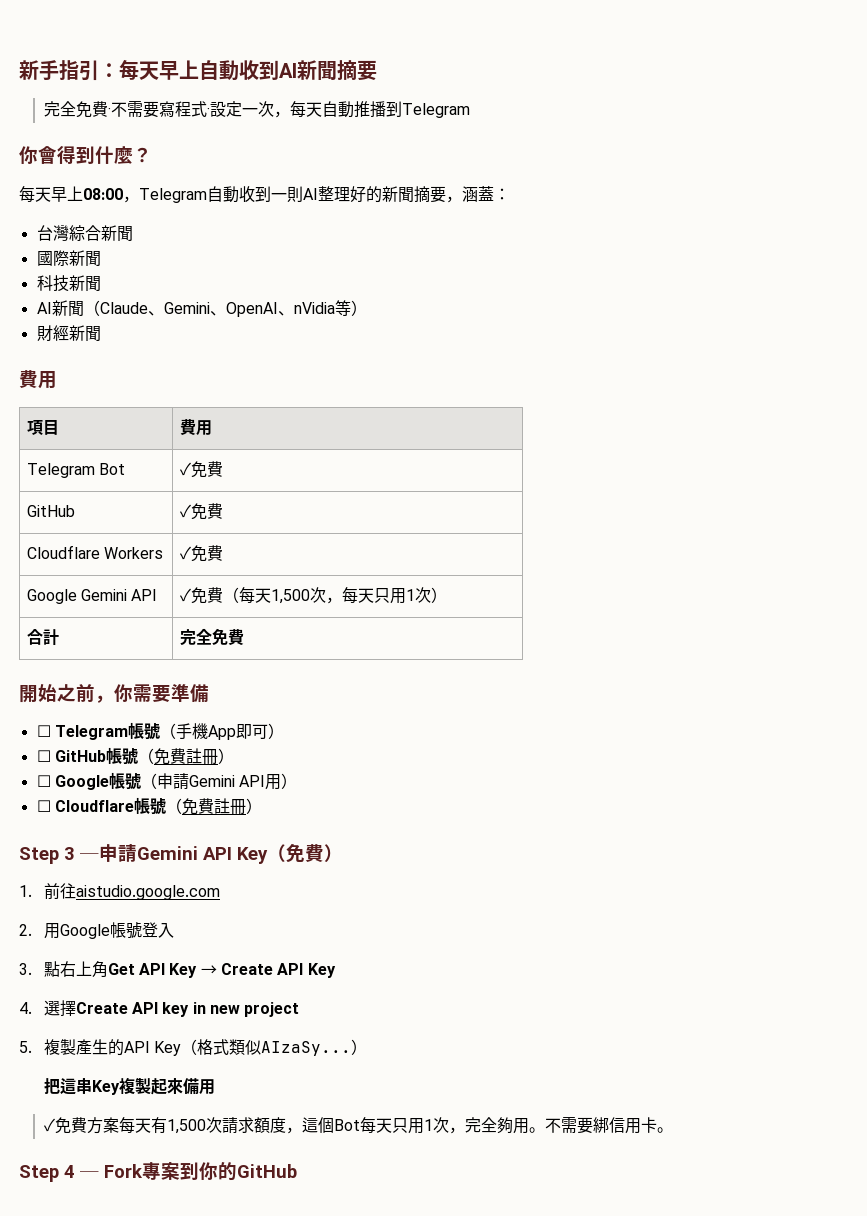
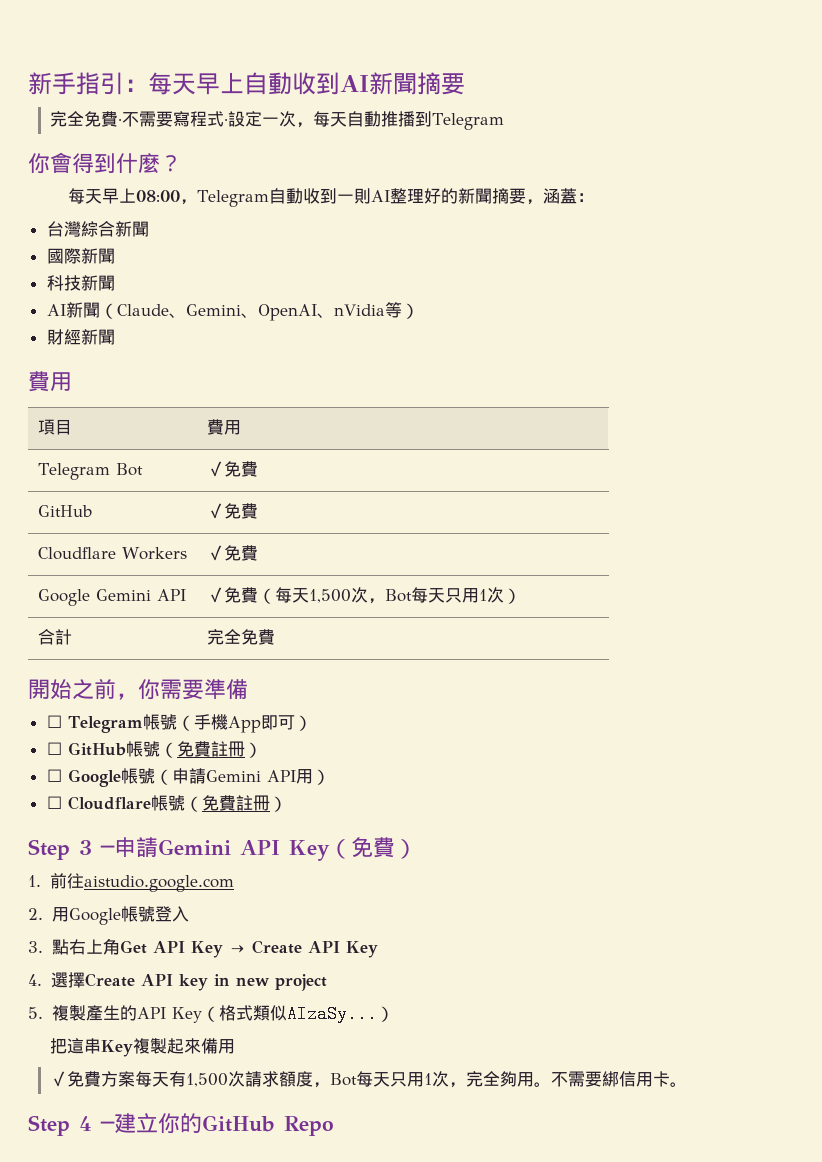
- Google Gemini API | ✓免費（每天1,500次，每天只用1次）
+ Google Gemini API | ✓免費（每天1,500次，Bot每天只用1次）
- ✓免費方案每天有1,500次請求額度，這個Bot每天只用1次，完全夠用。
+ ✓免費方案每天有1,500次請求額度，Bot每天只用1次，完全夠用。
- Step 4 ─ Fork專案到你的GitHub
+ Step 4 ─建立你的GitHub Repo

